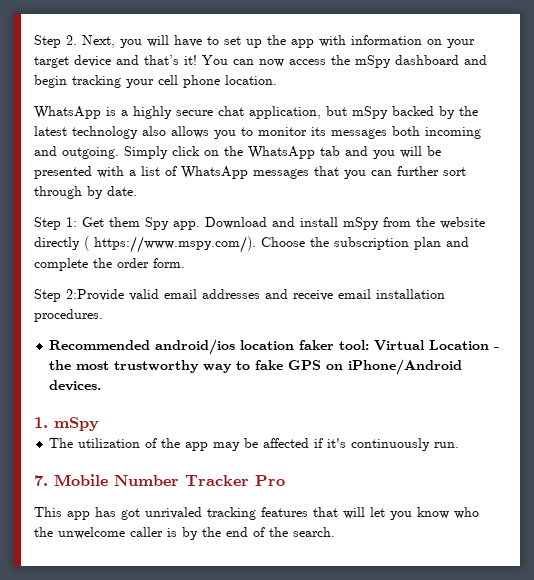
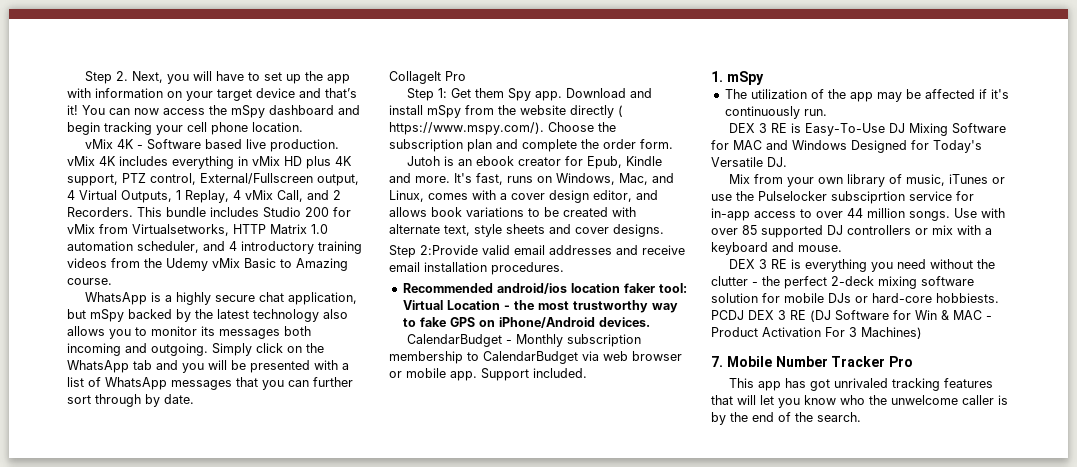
+ vMix 4K - Software based live production. vMix 4K includes everything in vMix HD plus 4K support, PTZ control, External/Fullscreen output, 4 Virtual Outputs, 1 Replay, 4 vMix Call, and 2 Recorders. This bundle includes Studio 200 for vMix from Virtualsetworks, HTTP Matrix 1.0 automation scheduler, and 4 introductory training videos from the Udemy vMix Basic to Amazing course.
+ CollageIt Pro
+ Jutoh is an ebook creator for Epub, Kindle and more. It's fast, runs on Windows, Mac, and Linux, comes with a cover design editor, and allows book variations to be created with alternate text, style sheets and cover designs.
+ CalendarBudget - Monthly subscription membership to CalendarBudget via web browser or mobile app. Support included.
+ DEX 3 RE is Easy-To-Use DJ Mixing Software for MAC and Windows Designed for Today's Versatile DJ.
+ Mix from your own library of music, iTunes or use the Pulselocker subsciprtion service for in-app access to over 44 million songs. Use with over 85 supported DJ controllers or mix with a keyboard and mouse.
+ DEX 3 RE is everything you need without the clutter - the perfect 2-deck mixing software solution for mobile DJs or hard-core hobbiests. PCDJ DEX 3 RE (DJ Software for Win & MAC - Product Activation For 3 Machines)

